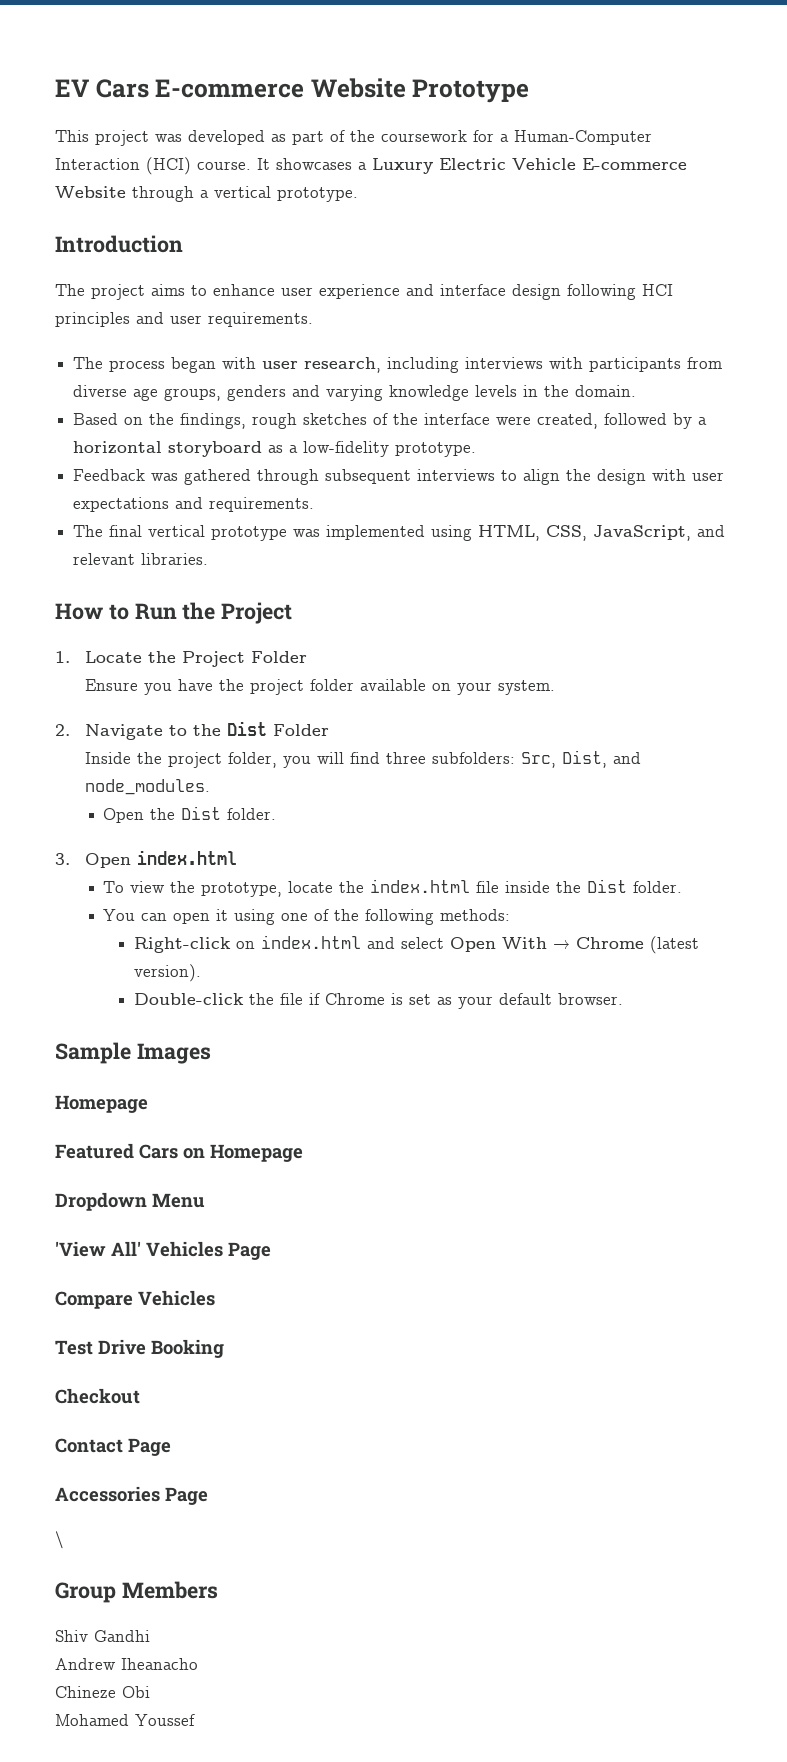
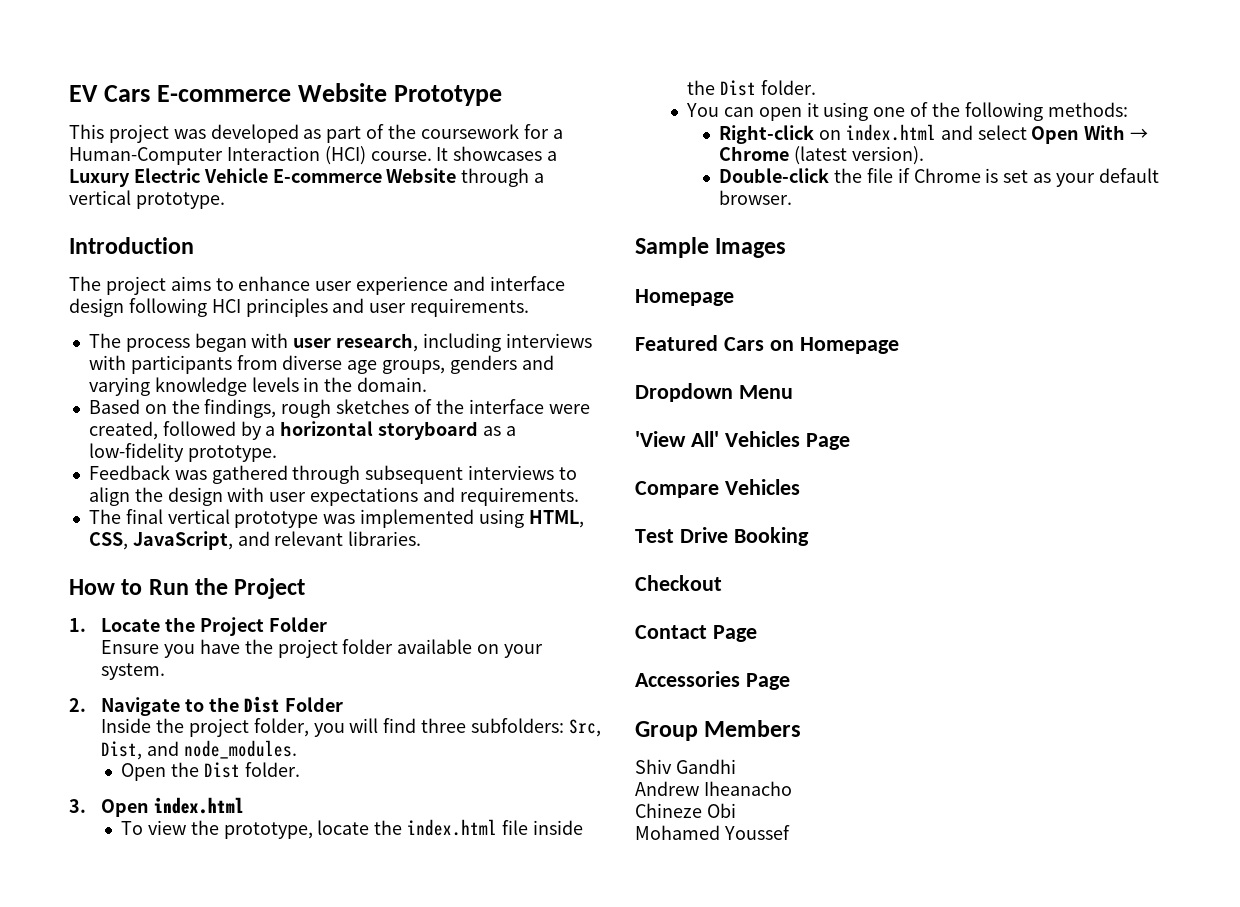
- \

